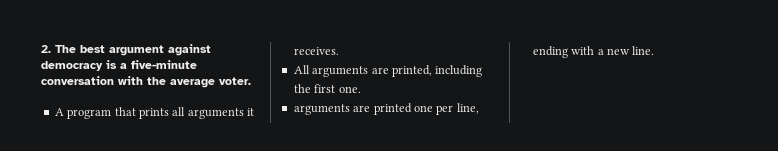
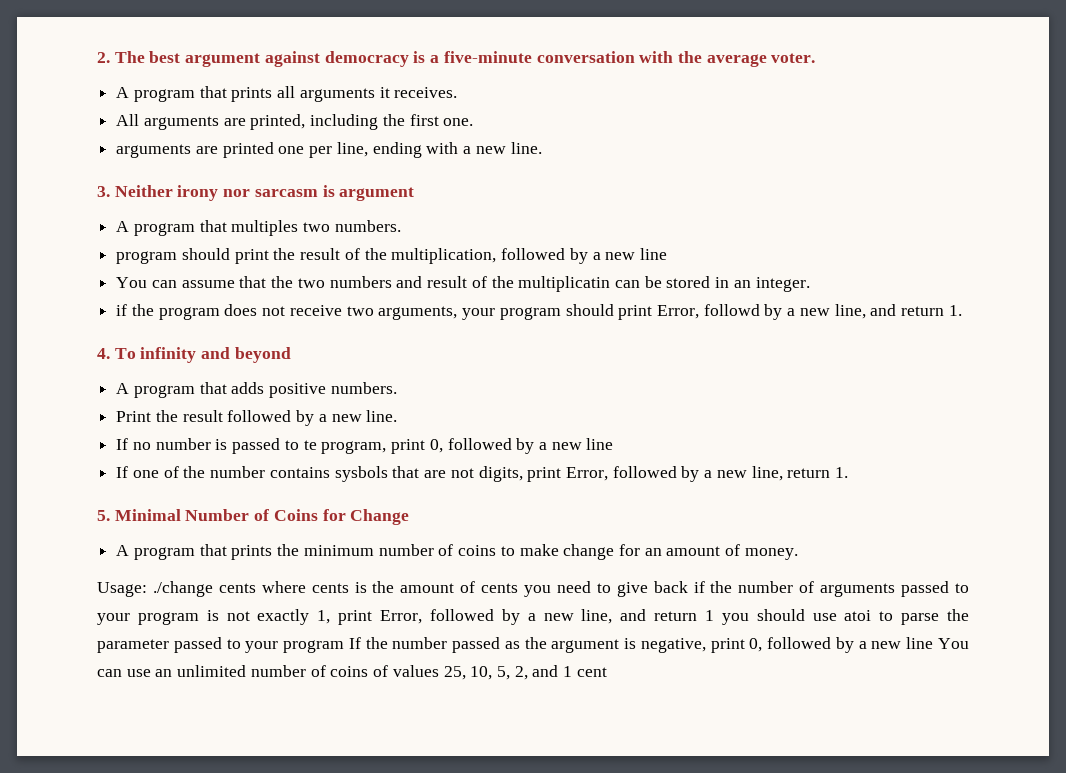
+ 3. Neither irony nor sarcasm is argument
+ A program that multiples two numbers.
+ program should print the result of the multiplication, followed by a new line
+ You can assume that the two numbers and result of the multiplicatin can be stored in an integer.
+ if the program does not receive two arguments, your program should print Error, followd by a new line, and return 1.
+ 4. To infinity and beyond
+ A program that adds positive numbers.
+ Print the result followed by a new line.
+ If no number is passed to te program, print 0, followed by a new line
+ If one of the number contains sysbols that are not digits, print Error, followed by a new line, return 1.
+ 5. Minimal Number of Coins for Change
+ A program that prints the minimum number of coins to make change for an amount of money.
+ Usage: ./change cents where cents is the amount of cents you need to give back if the number of arguments passed to your program is not exactly 1, print Error, followed by a new line, and return 1 you should use atoi to parse the parameter passed to your program If the number passed as the argument is negative, print 0, followed by a new line You can use an unlimited number of coins of values 25, 10, 5, 2, and 1 cent

